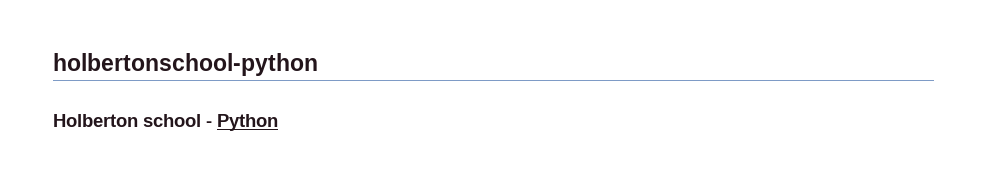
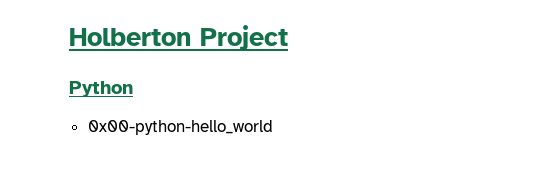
- holbertonschool-python
- Holberton school - Python
+ Holberton Project
+ Python
+ 0x00-python-hello_world

